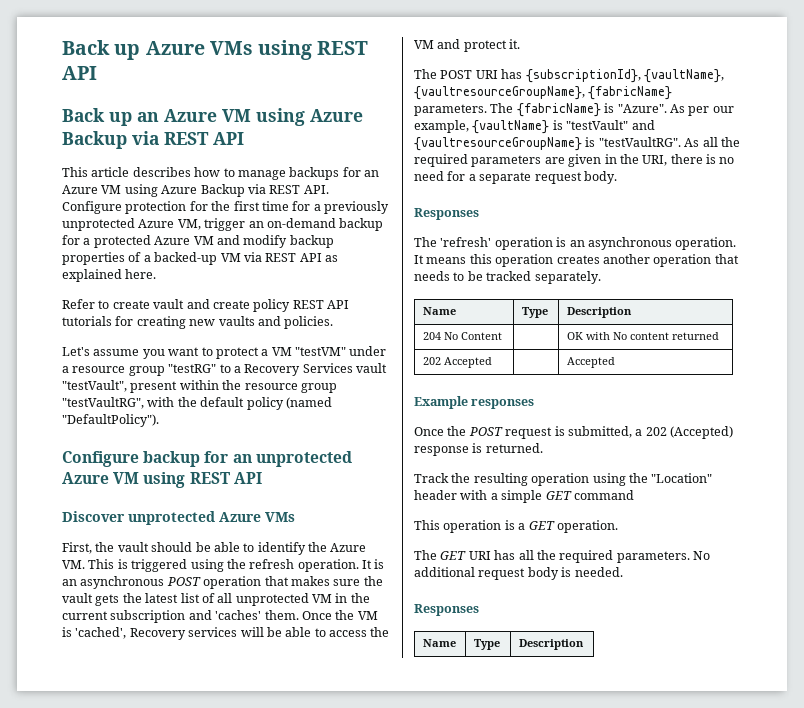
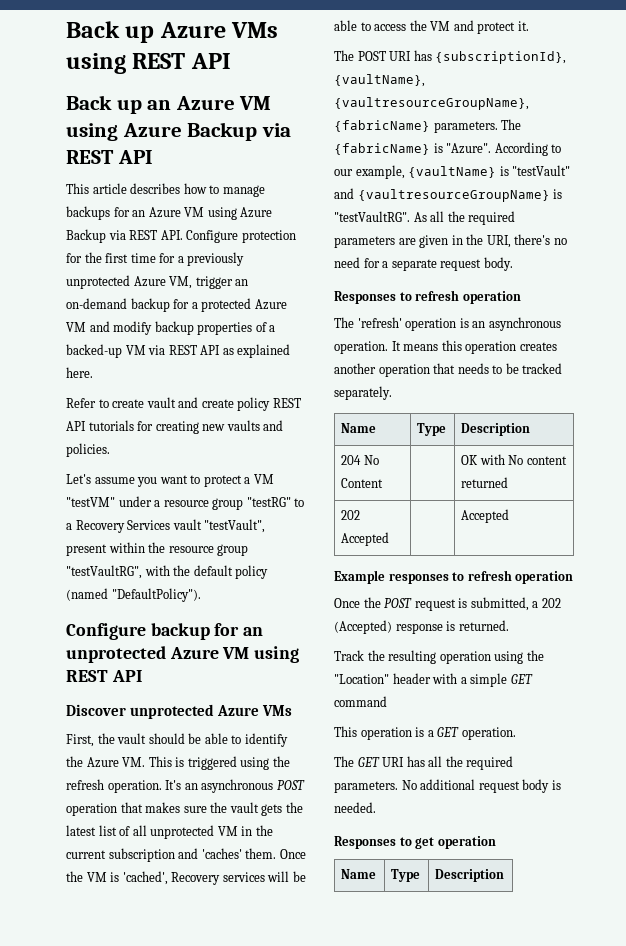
- It is an asynchronous POST operation that makes sure the vault gets the latest list of all unprotected VM in the current subscription and 'caches' them.
+ It's an asynchronous POST operation that makes sure the vault gets the latest list of all unprotected VM in the current subscription and 'caches' them.
- As per our example, {vaultName} is "testVault" and {vaultresourceGroupName} is "testVaultRG".
+ According to our example, {vaultName} is "testVault" and {vaultresourceGroupName} is "testVaultRG".
- As all the required parameters are given in the URI, there is no need for a separate request body.
- Responses
+ As all the required parameters are given in the URI, there's no need for a separate request body.
+ Responses to refresh operation
- Example responses
+ Example responses to refresh operation
  No additional request body is needed.
- Responses
+ Responses to get operation

